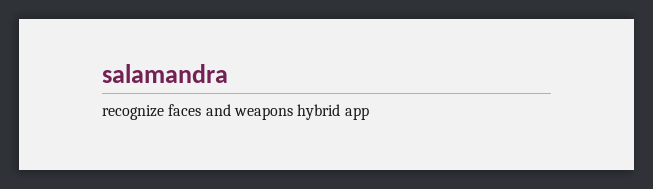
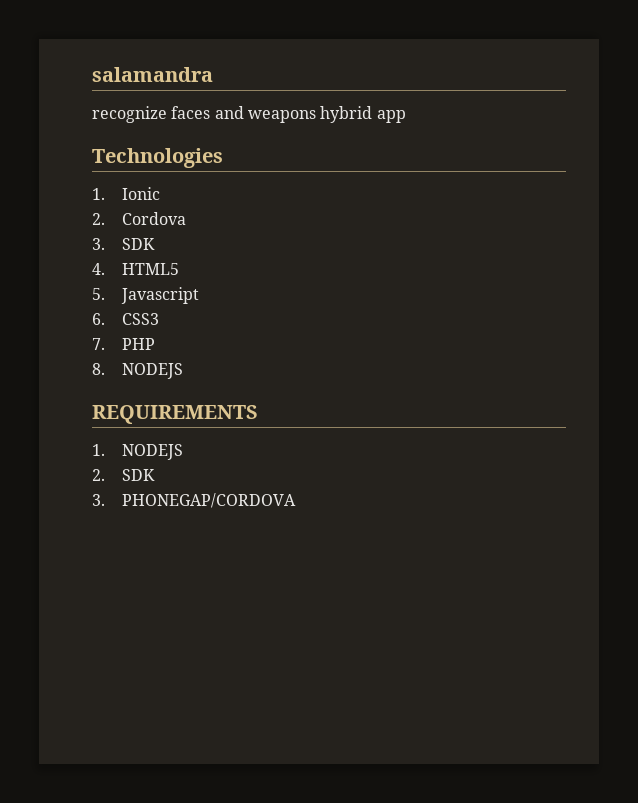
+ Technologies
+ 1. Ionic
+ 2. Cordova
+ 3. SDK
+ 4. HTML5
+ 5. Javascript
+ 6. CSS3
+ 7. PHP
+ 8. NODEJS
+ REQUIREMENTS
+ 1. NODEJS
+ 2. SDK
+ 3. PHONEGAP/CORDOVA

